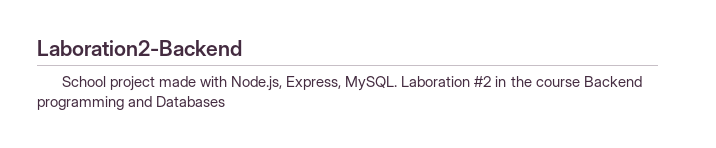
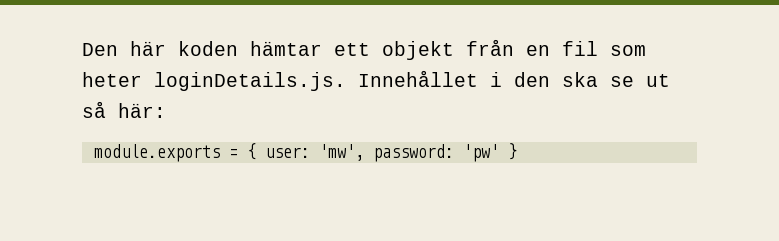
- Laboration2-Backend
- School project made with Node.js, Express, MySQL. Laboration #2 in the course Backend programming and Databases
+ Den här koden hämtar ett objekt från en fil som heter loginDetails.js. Innehållet i den ska se ut så här:
+ module.exports = { user: 'mw', password: 'pw' }

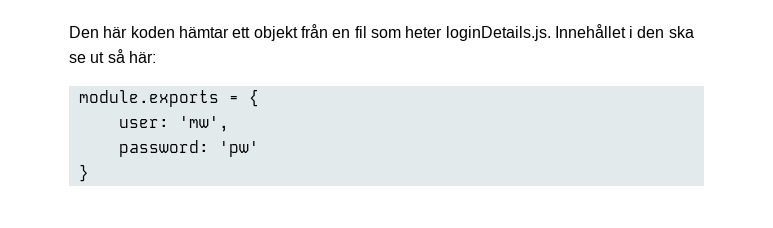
- module.exports = { user: 'mw', password: 'pw' }
+ module.exports = {
+ user: 'mw',
+ password: 'pw'
+ }

